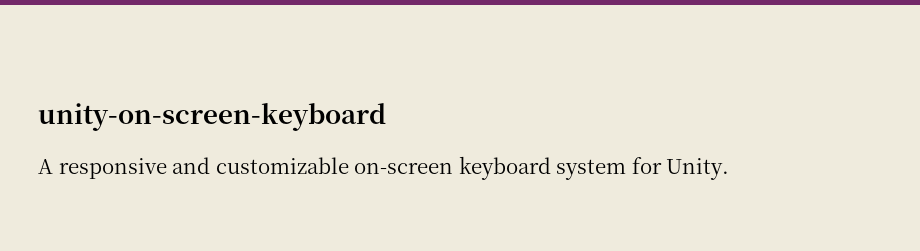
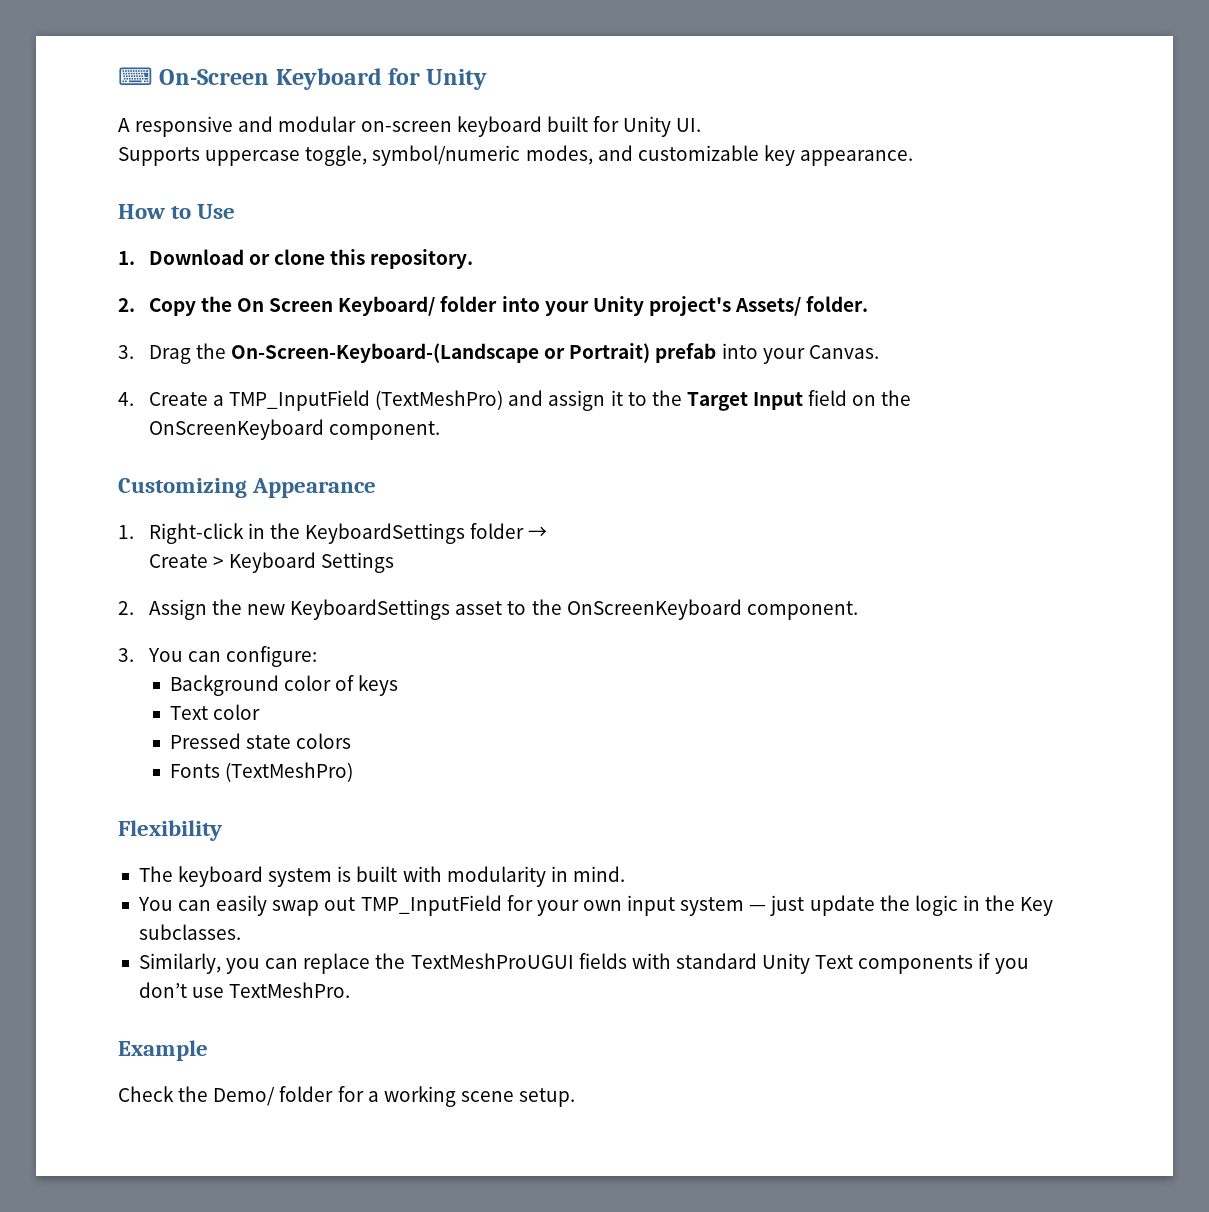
- unity-on-screen-keyboard
+ ⌨ On-Screen Keyboard for Unity
- A responsive and customizable on-screen keyboard system for Unity.
+ A responsive and modular on-screen keyboard built for Unity UI.
+ Supports uppercase toggle, symbol/numeric modes, and customizable key appearance.
+ How to Use
+ 1. Download or clone this repository.
+ 2. Copy the On Screen Keyboard/ folder into your Unity project's Assets/ folder.
+ 3. Drag the On-Screen-Keyboard-(Landscape or Portrait) prefab into your Canvas.
+ 4. Create a TMP_InputField (TextMeshPro) and assign it to the Target Input field on the OnScreenKeyboard component.
+ Customizing Appearance
+ 1. Right-click in the KeyboardSettings folder →
+ Create > Keyboard Settings
+ 2. Assign the new KeyboardSettings asset to the OnScreenKeyboard component.
+ 3. You can configure:
+ Background color of keys
+ Text color
+ Pressed state colors
+ Fonts (TextMeshPro)
+ Flexibility
+ The keyboard system is built with modularity in mind.
+ You can easily swap out TMP_InputField for your own input system — just update the logic in the Key subclasses.
+ Similarly, you can replace the TextMeshProUGUI fields with standard Unity Text components if you don’t use TextMeshPro.
+ Example
+ Check the Demo/ folder for a working scene setup.

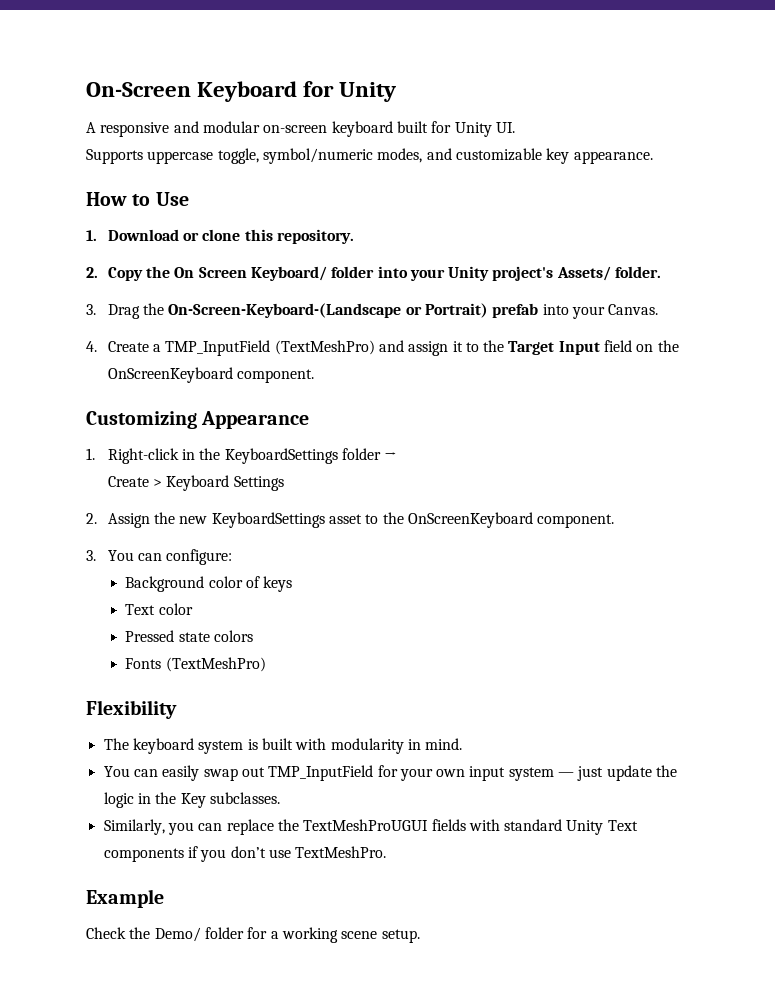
- ⌨ On-Screen Keyboard for Unity
+ On-Screen Keyboard for Unity

